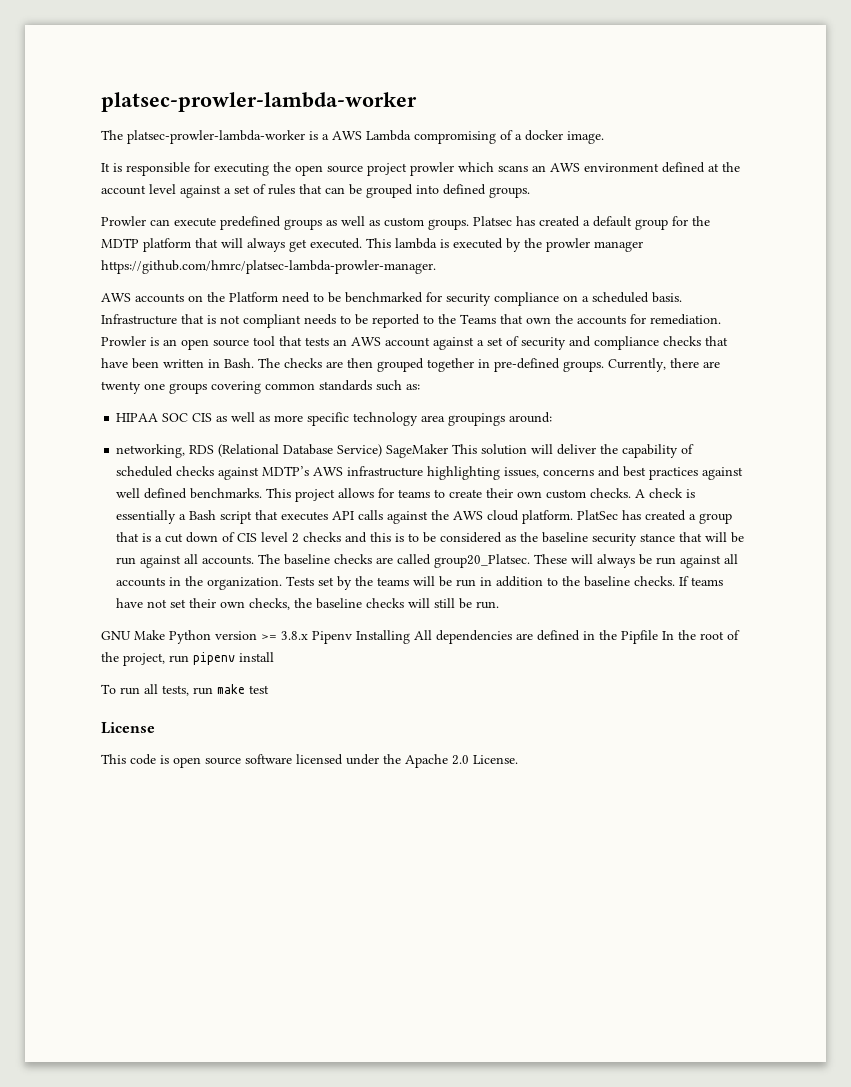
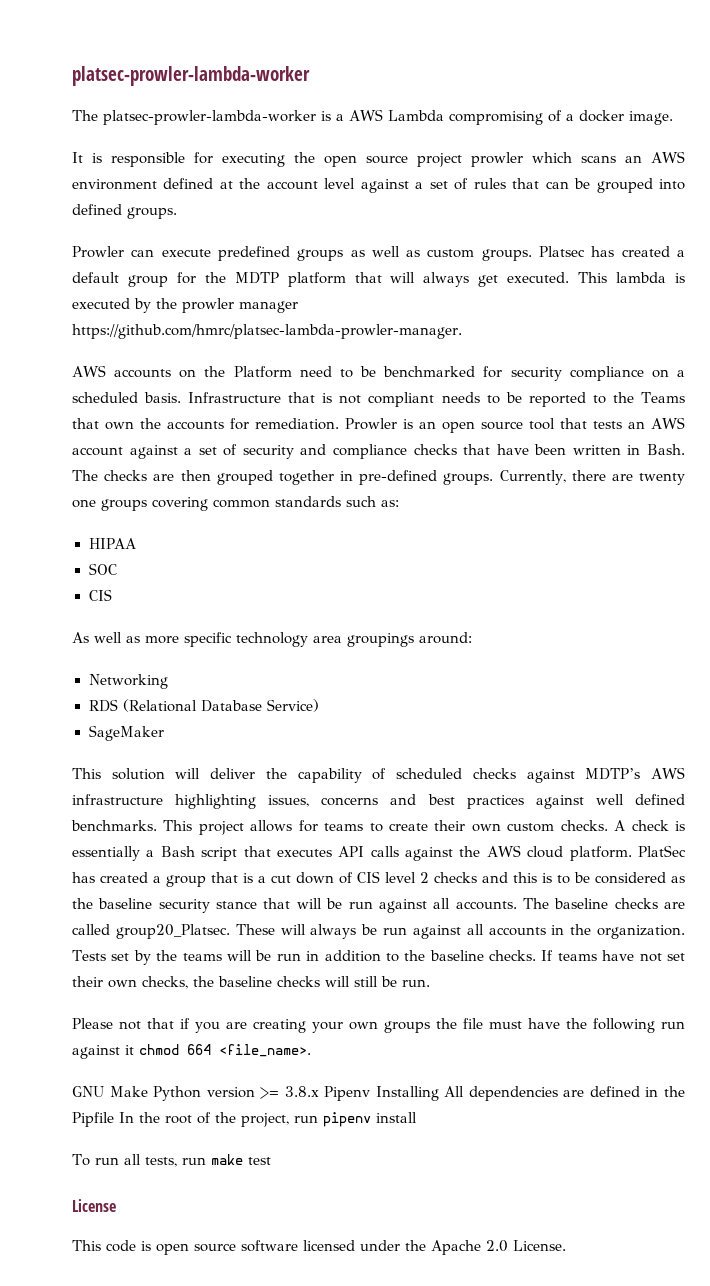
- HIPAA SOC CIS as well as more specific technology area groupings around:
+ HIPAA
+ SOC
+ CIS
+ As well as more specific technology area groupings around:
- networking, RDS (Relational Database Service) SageMaker This solution will deliver the capability of scheduled checks against MDTP’s AWS infrastructure highlighting issues, concerns and best practices against well defined benchmarks.
+ Networking
+ RDS (Relational Database Service)
+ SageMaker
+ This solution will deliver the capability of scheduled checks against MDTP’s AWS infrastructure highlighting issues, concerns and best practices against well defined benchmarks.
+ Please not that if you are creating your own groups the file must have the following run against it chmod 664 <file_name>.

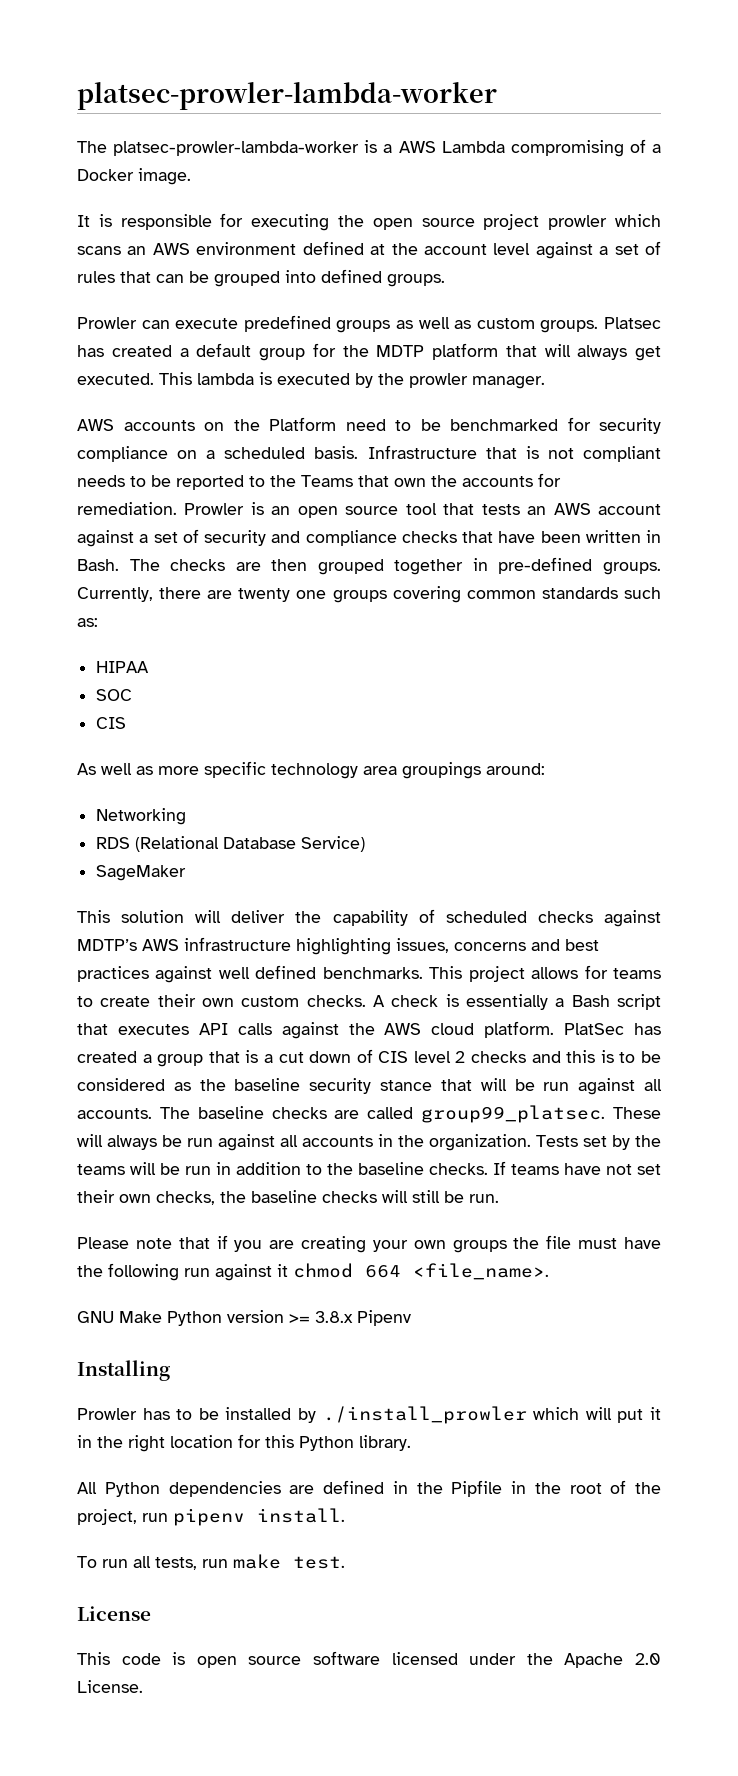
- The platsec-prowler-lambda-worker is a AWS Lambda compromising of a docker image.
+ The platsec-prowler-lambda-worker is a AWS Lambda compromising of a Docker image.
- This lambda is executed by the prowler manager https://github.com/hmrc/platsec-lambda-prowler-manager.
+ This lambda is executed by the prowler manager.
- The baseline checks are called group20_Platsec.
+ The baseline checks are called group99_platsec.
- Please not that if you are creating your own groups the file must have the following run against it chmod 664 <file_name>.
+ Please note that if you are creating your own groups the file must have the following run against it chmod 664 <file_name>.
- GNU Make Python version >= 3.8.x Pipenv Installing All dependencies are defined in the Pipfile In the root of the project, run pipenv install
+ GNU Make Python version >= 3.8.x Pipenv
+ Installing
+ Prowler has to be installed by ./install_prowler which will put it in the right location for this Python library.
+ All Python dependencies are defined in the Pipfile in the root of the project, run pipenv install.
- To run all tests, run make test
+ To run all tests, run make test.

